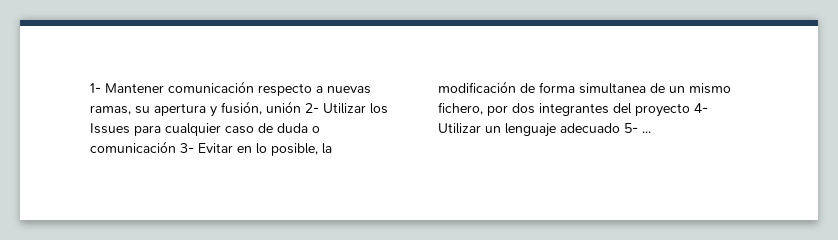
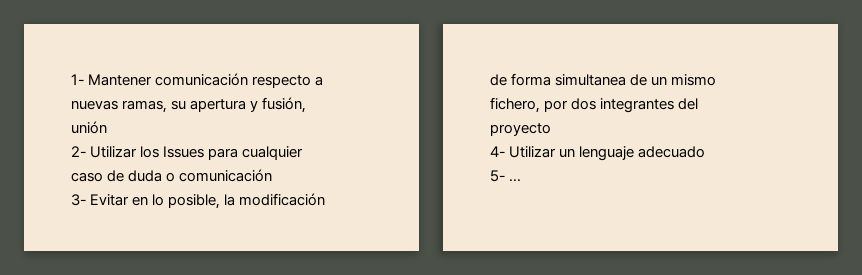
- 1- Mantener comunicación respecto a nuevas ramas, su apertura y fusión, unión 2- Utilizar los Issues para cualquier caso de duda o comunicación 3- Evitar en lo posible, la modificación de forma simultanea de un mismo fichero, por dos integrantes del proyecto 4- Utilizar un lenguaje adecuado 5- ...
+ 1- Mantener comunicación respecto a nuevas ramas, su apertura y fusión, unión
+ 2- Utilizar los Issues para cualquier caso de duda o comunicación
+ 3- Evitar en lo posible, la modificación de forma simultanea de un mismo fichero, por dos integrantes del proyecto
+ 4- Utilizar un lenguaje adecuado
+ 5- ...

